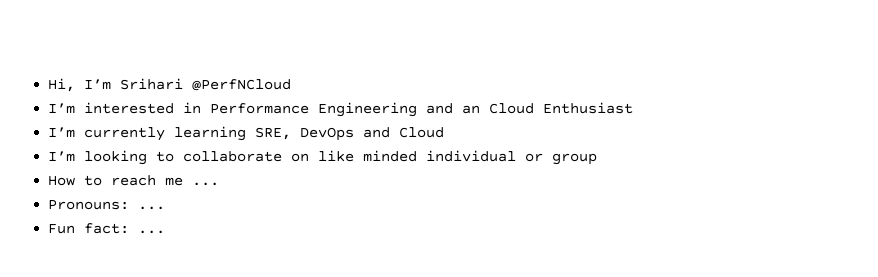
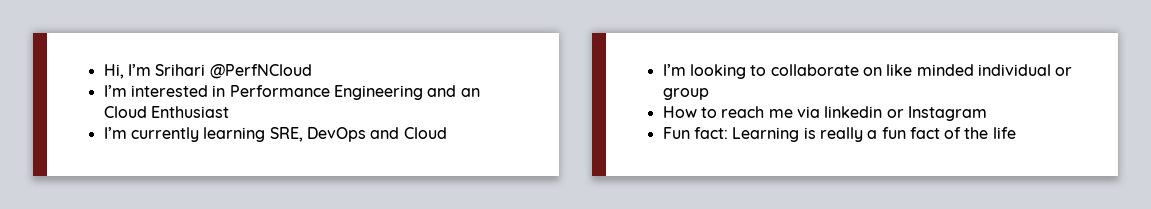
- How to reach me ...
- Pronouns: ...
- Fun fact: ...
+ How to reach me via linkedin or Instagram
+ Fun fact: Learning is really a fun fact of the life

